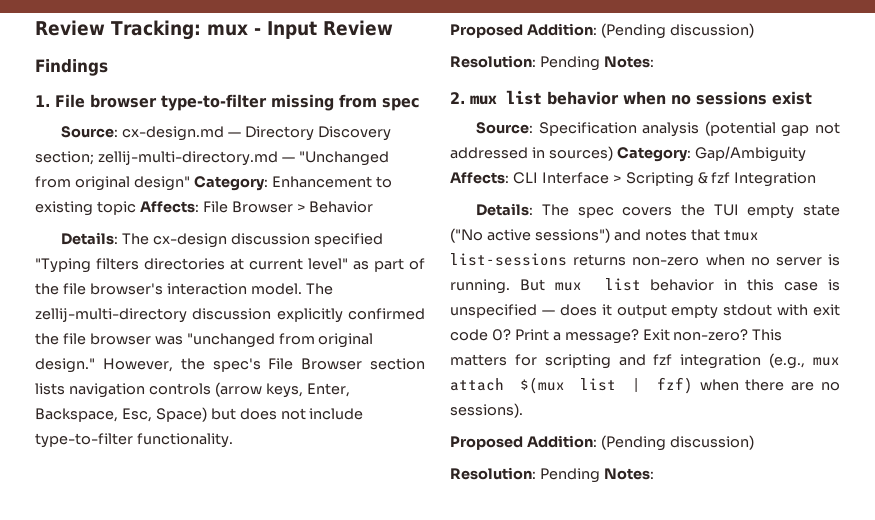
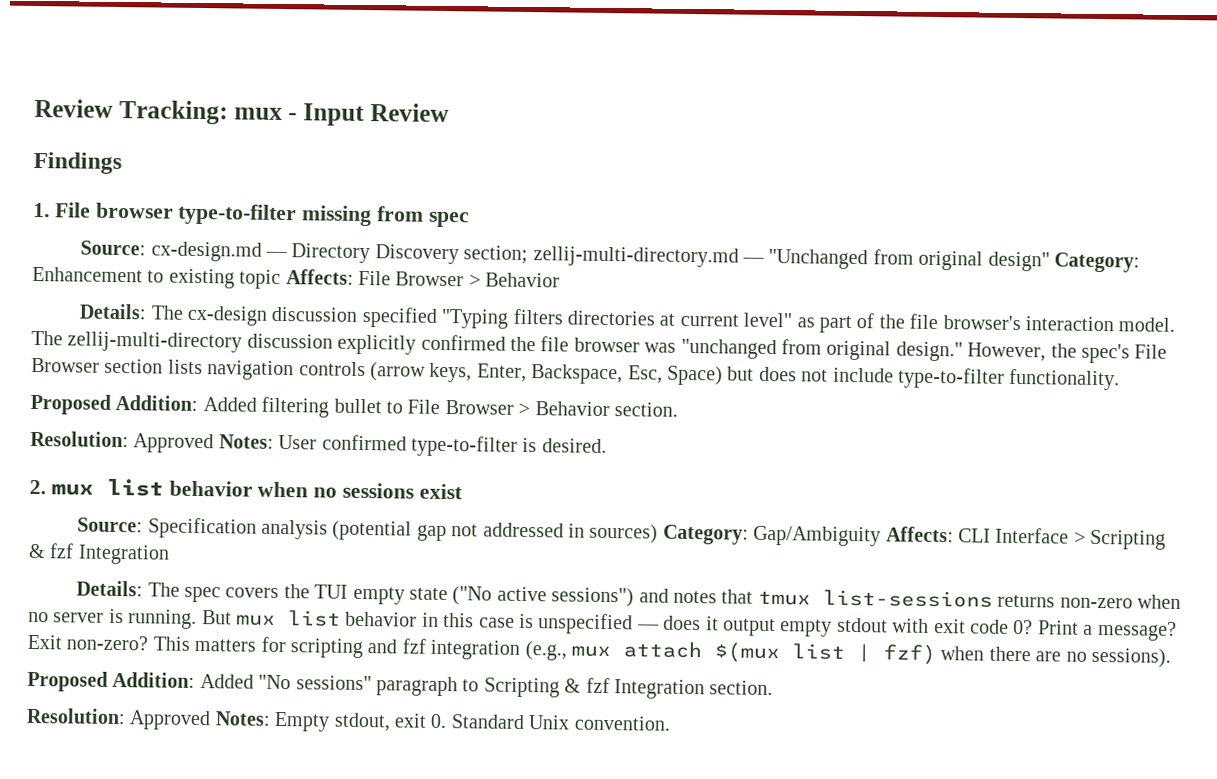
  However, the spec's File Browser section lists navigation controls (arrow keys, Enter, Backspace, Esc, Space) but does not include type-to-filter functionality.
- Proposed Addition: (Pending discussion)
- Resolution: Pending Notes:
+ Proposed Addition: Added filtering bullet to File Browser > Behavior section.
+ Resolution: Approved Notes: User confirmed type-to-filter is desired.
  This matters for scripting and fzf integration (e.g., mux attach $(mux list | fzf) when there are no sessions).
- Proposed Addition: (Pending discussion)
- Resolution: Pending Notes:
+ Proposed Addition: Added "No sessions" paragraph to Scripting & fzf Integration section.
+ Resolution: Approved Notes: Empty stdout, exit 0. Standard Unix convention.

